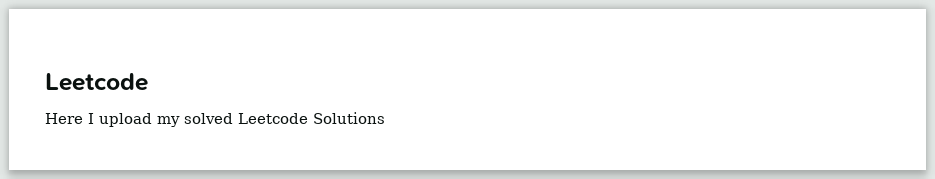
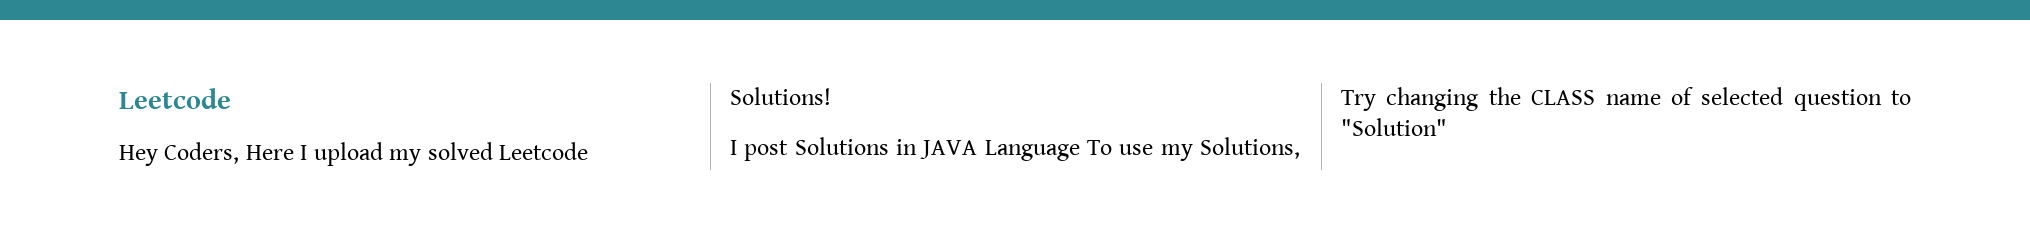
- Here I upload my solved Leetcode Solutions
+ Hey Coders, Here I upload my solved Leetcode Solutions!
+ I post Solutions in JAVA Language To use my Solutions, Try changing the CLASS name of selected question to "Solution"

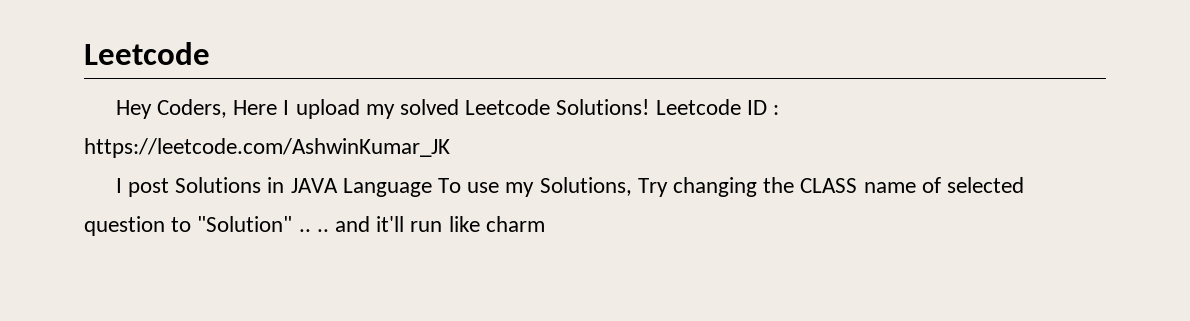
+ Leetcode ID : https://leetcode.com/AshwinKumar_JK
- I post Solutions in JAVA Language To use my Solutions, Try changing the CLASS name of selected question to "Solution"
+ I post Solutions in JAVA Language To use my Solutions, Try changing the CLASS name of selected question to "Solution" .. .. and it'll run like charm

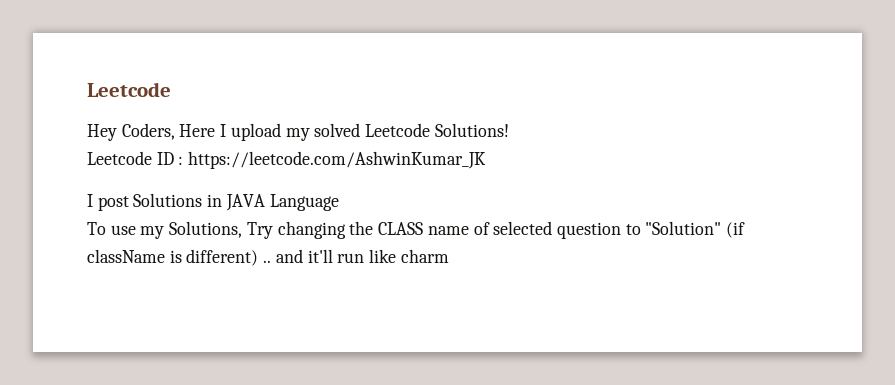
- Hey Coders, Here I upload my solved Leetcode Solutions! Leetcode ID : https://leetcode.com/AshwinKumar_JK
+ Hey Coders, Here I upload my solved Leetcode Solutions!
+ Leetcode ID : https://leetcode.com/AshwinKumar_JK
- I post Solutions in JAVA Language To use my Solutions, Try changing the CLASS name of selected question to "Solution" .. .. and it'll run like charm
+ I post Solutions in JAVA Language
+ To use my Solutions, Try changing the CLASS name of selected question to "Solution" (if className is different) .. and it'll run like charm

